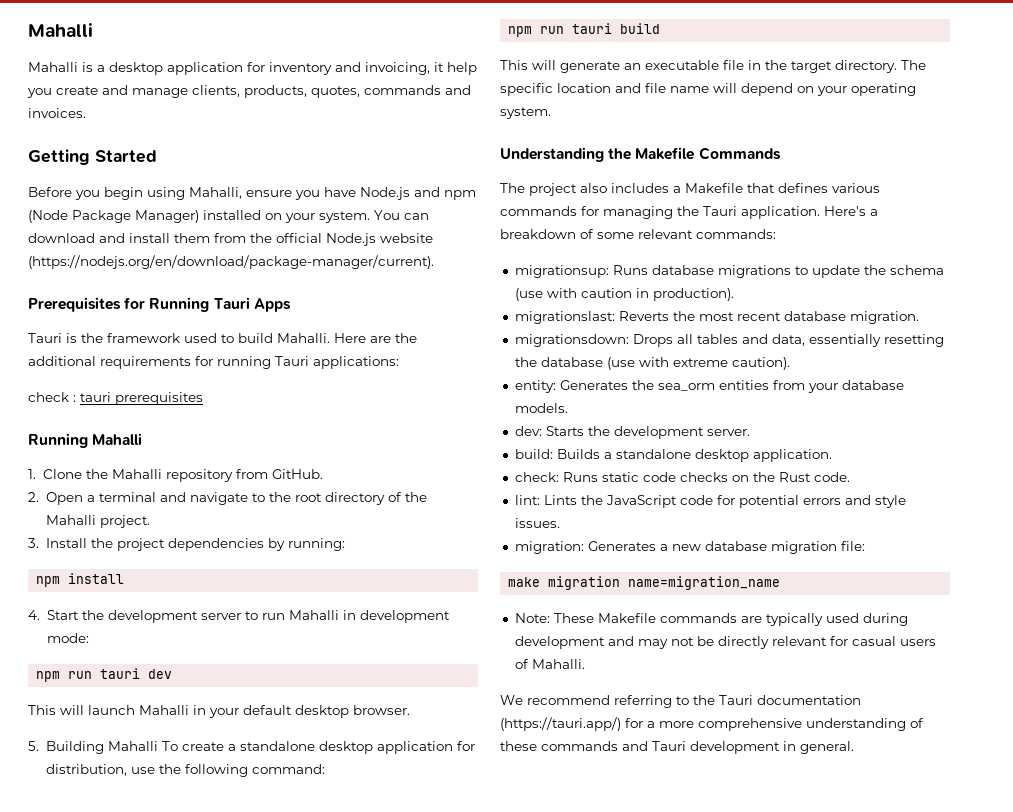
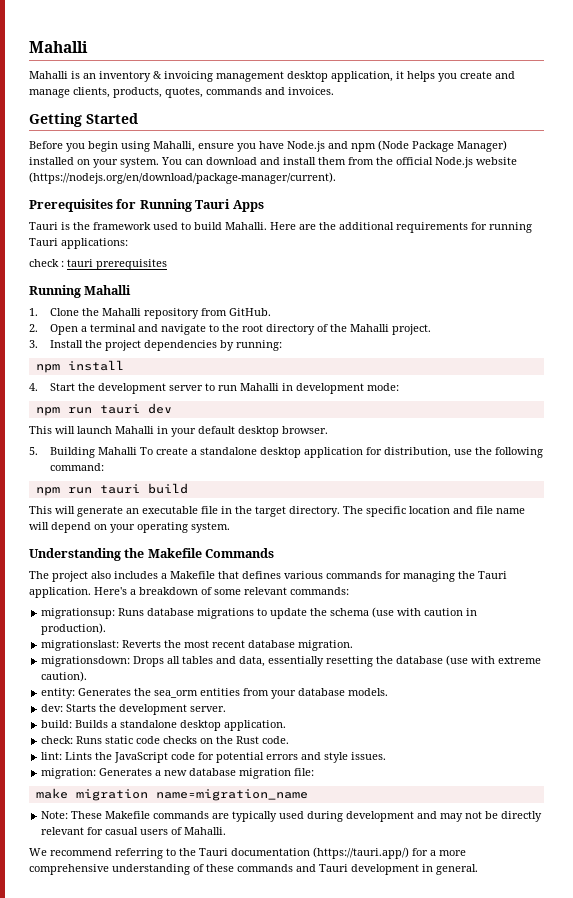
- Mahalli is a desktop application for inventory and invoicing, it help you create and manage clients, products, quotes, commands and invoices.
+ Mahalli is an inventory & invoicing management desktop application, it helps you create and manage clients, products, quotes, commands and invoices.

